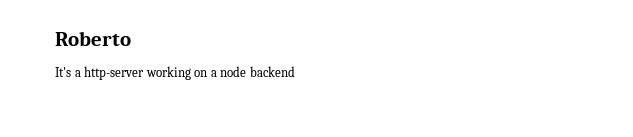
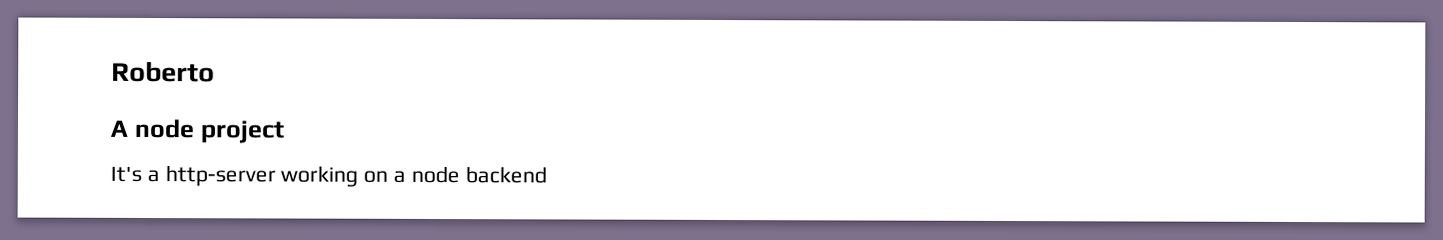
+ A node project

